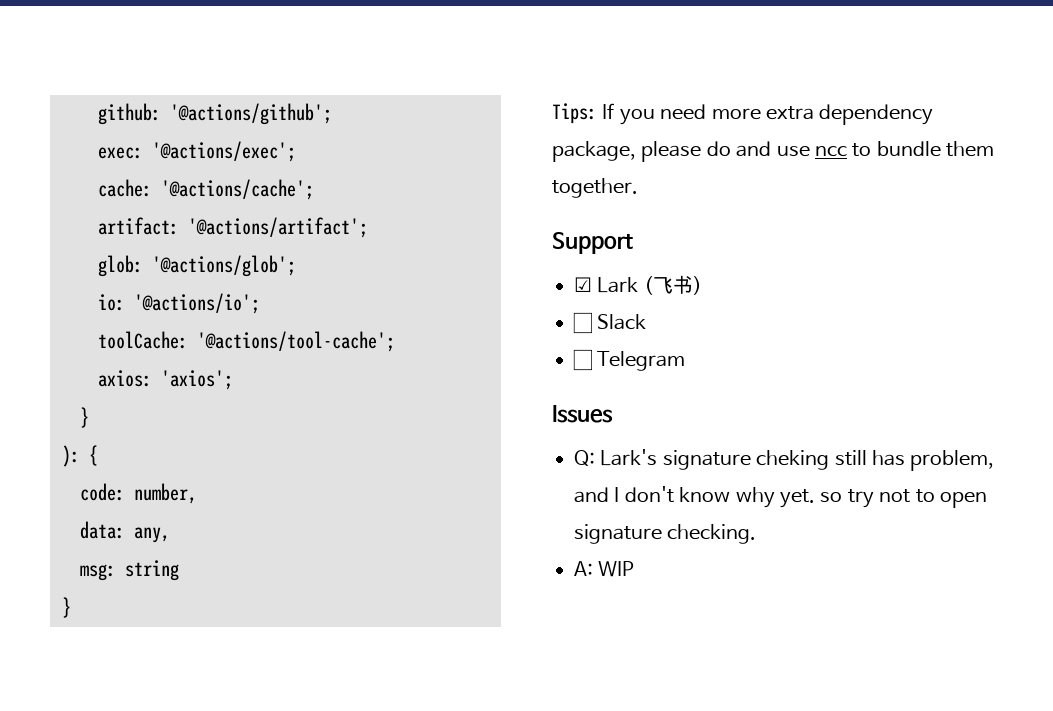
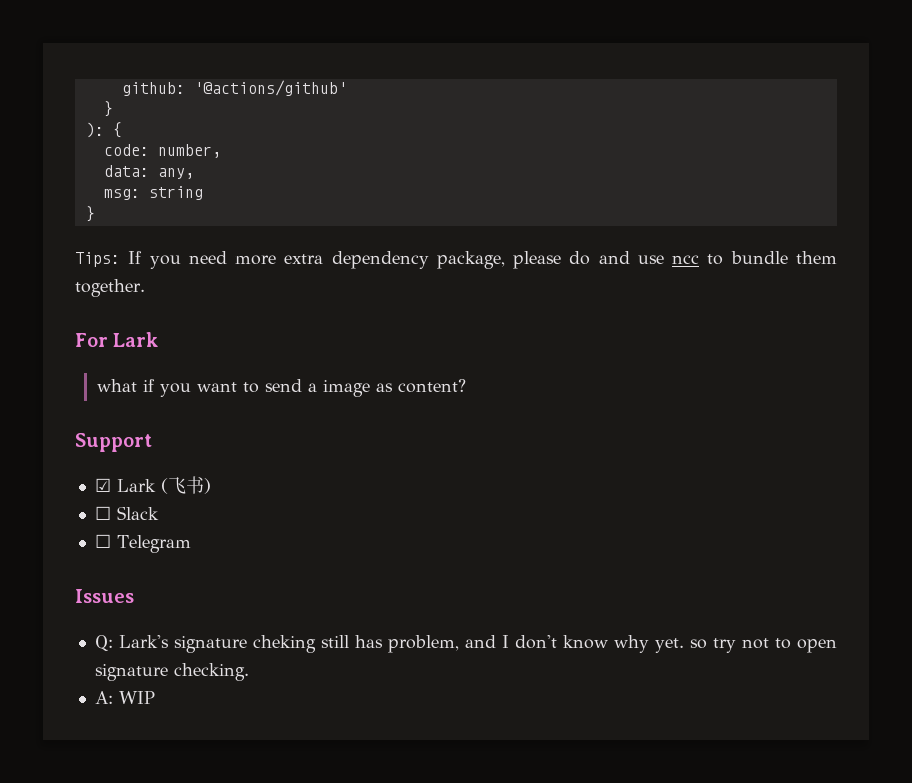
- github: '@actions/github';
- exec: '@actions/exec';
- cache: '@actions/cache';
- artifact: '@actions/artifact';
- glob: '@actions/glob';
- io: '@actions/io';
- toolCache: '@actions/tool-cache';
- axios: 'axios';
+ github: '@actions/github'
+ For Lark
+ what if you want to send a image as content?

